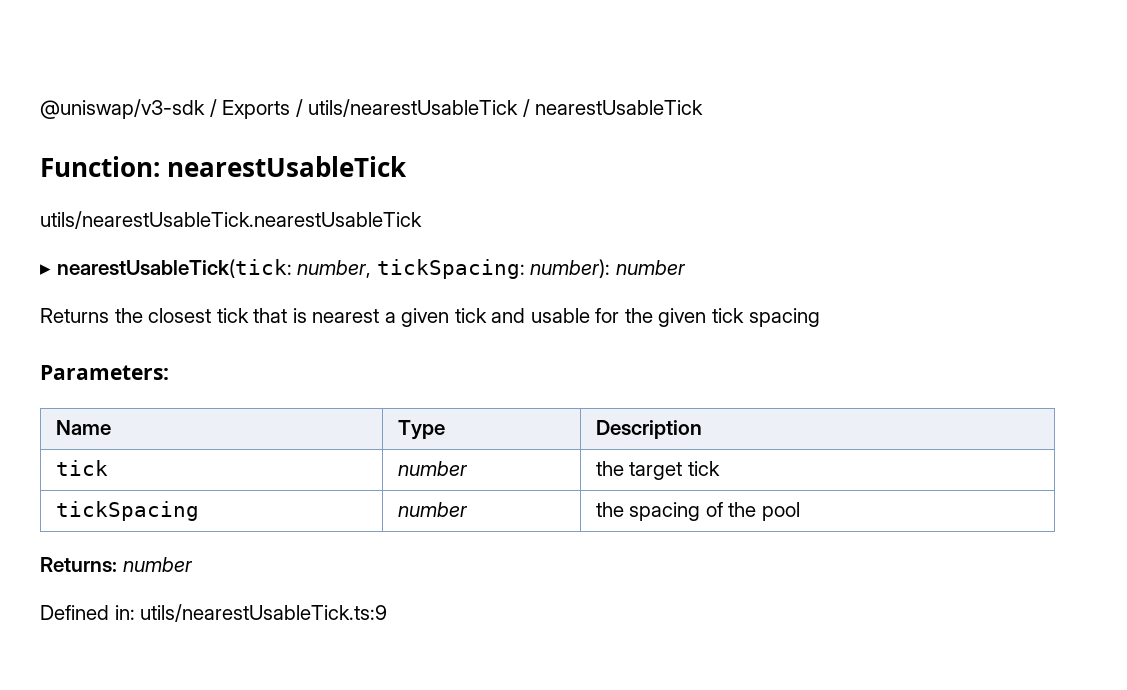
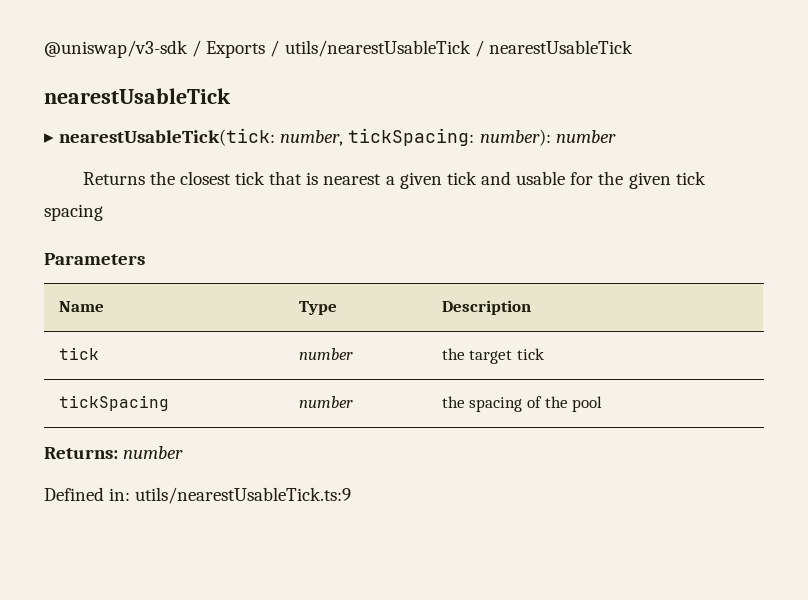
  @uniswap/v3-sdk / Exports / utils/nearestUsableTick / nearestUsableTick
- Function: nearestUsableTick
- utils/nearestUsableTick.nearestUsableTick
+ nearestUsableTick
- Parameters:
+ Parameters

